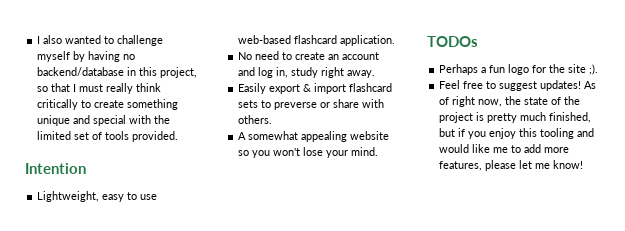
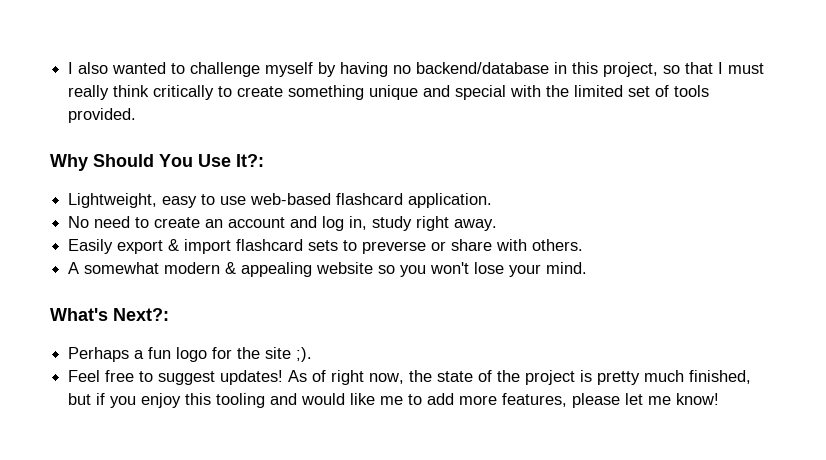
- Intention
+ Why Should You Use It?:
- A somewhat appealing website so you won't lose your mind.
+ A somewhat modern & appealing website so you won't lose your mind.
- TODOs
+ What's Next?:

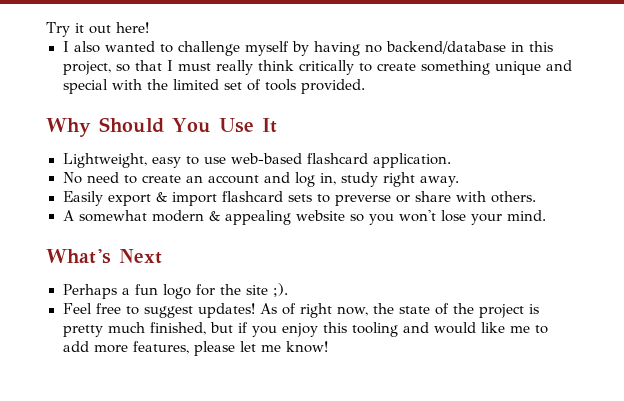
+ Try it out here!
- Why Should You Use It?:
+ Why Should You Use It
- What's Next?:
+ What's Next

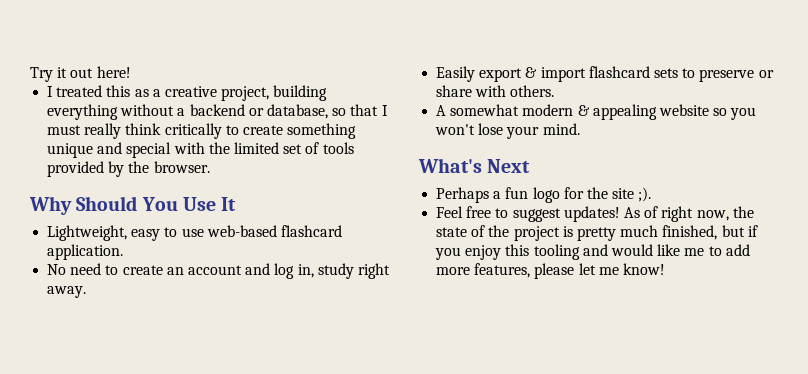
- I also wanted to challenge myself by having no backend/database in this project, so that I must really think critically to create something unique and special with the limited set of tools provided.
+ I treated this as a creative project, building everything without a backend or database, so that I must really think critically to create something unique and special with the limited set of tools provided by the browser.
- Easily export & import flashcard sets to preverse or share with others.
+ Easily export & import flashcard sets to preserve or share with others.

